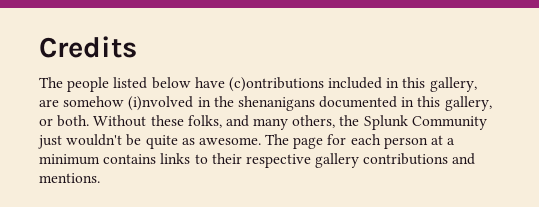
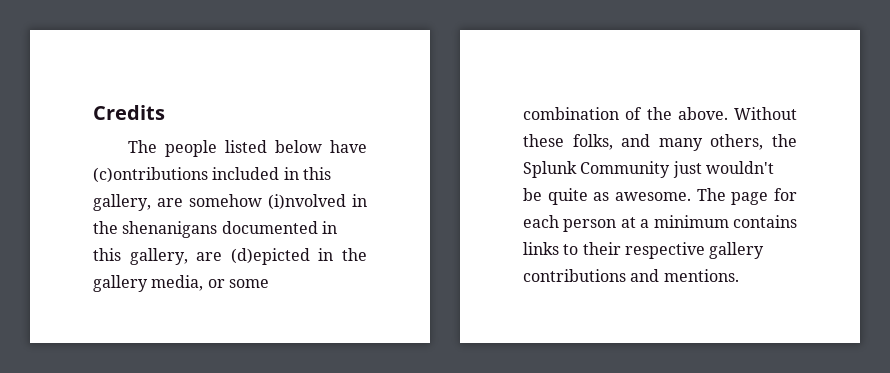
- The people listed below have (c)ontributions included in this gallery, are somehow (i)nvolved in the shenanigans documented in this gallery, or both.
+ The people listed below have (c)ontributions included in this gallery, are somehow (i)nvolved in the shenanigans documented in this gallery, are (d)epicted in the gallery media, or some combination of the above.

